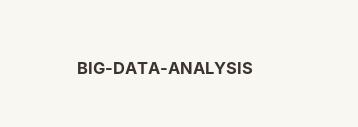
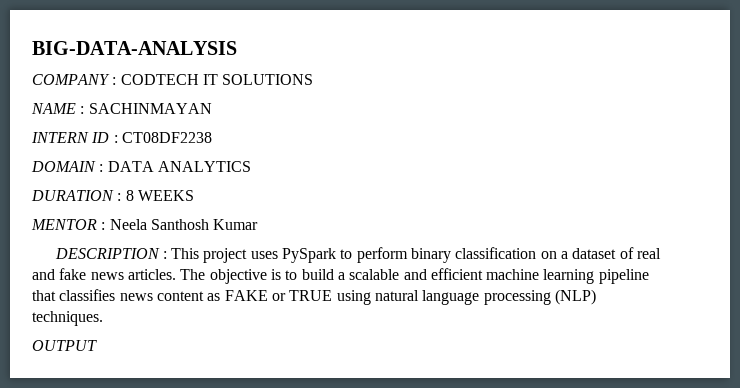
+ COMPANY : CODTECH IT SOLUTIONS
+ NAME : SACHINMAYAN
+ INTERN ID : CT08DF2238
+ DOMAIN : DATA ANALYTICS
+ DURATION : 8 WEEKS
+ MENTOR : Neela Santhosh Kumar
+ DESCRIPTION : This project uses PySpark to perform binary classification on a dataset of real and fake news articles. The objective is to build a scalable and efficient machine learning pipeline that classifies news content as FAKE or TRUE using natural language processing (NLP) techniques.
+ OUTPUT

